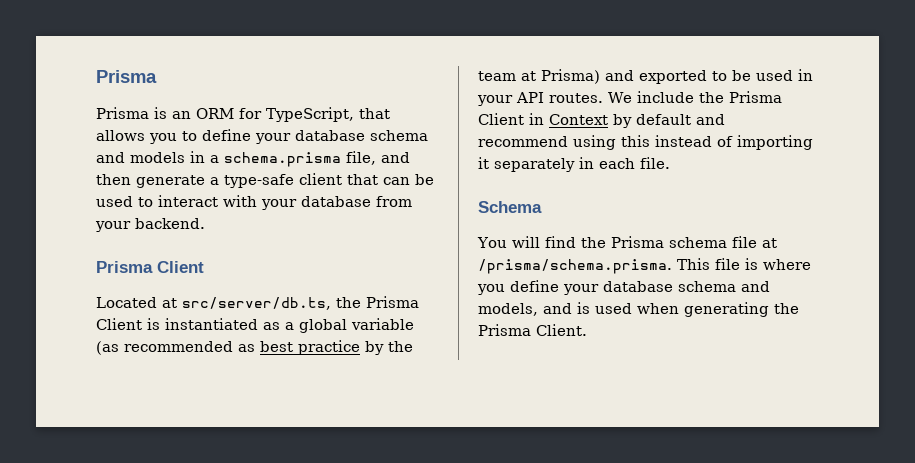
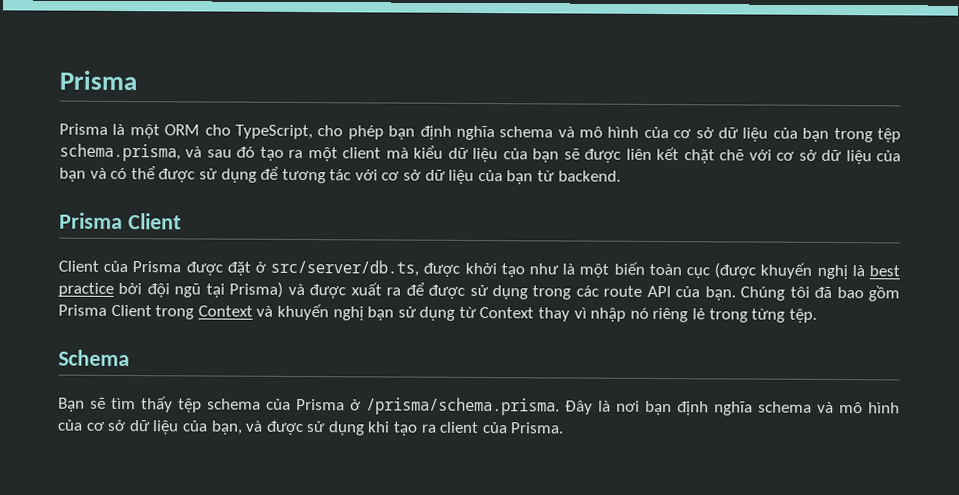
- Prisma is an ORM for TypeScript, that allows you to define your database schema and models in a schema.prisma file, and then generate a type-safe client that can be used to interact with your database from your backend.
+ Prisma là một ORM cho TypeScript, cho phép bạn định nghĩa schema và mô hình của cơ sở dữ liệu của bạn trong tệp schema.prisma, và sau đó tạo ra một client mà kiểu dữ liệu của bạn sẽ được liên kết chặt chẽ với cơ sở dữ liệu của bạn và có thể được sử dụng để tương tác với cơ sở dữ liệu của bạn từ backend.
  Prisma Client
- Located at src/server/db.ts, the Prisma Client is instantiated as a global variable (as recommended as best practice by the team at Prisma) and exported to be used in your API routes. We include the Prisma Client in Context by default and recommend using this instead of importing it separately in each file.
+ Client của Prisma được đặt ở src/server/db.ts, được khởi tạo như là một biến toàn cục (được khuyến nghị là best practice bởi đội ngũ tại Prisma) và được xuất ra để được sử dụng trong các route API của bạn. Chúng tôi đã bao gồm Prisma Client trong Context và khuyến nghị bạn sử dụng từ Context thay vì nhập nó riêng lẻ trong từng tệp.
  Schema
- You will find the Prisma schema file at /prisma/schema.prisma. This file is where you define your database schema and models, and is used when generating the Prisma Client.
+ Bạn sẽ tìm thấy tệp schema của Prisma ở /prisma/schema.prisma. Đây là nơi bạn định nghĩa schema và mô hình của cơ sở dữ liệu của bạn, và được sử dụng khi tạo ra client của Prisma.

